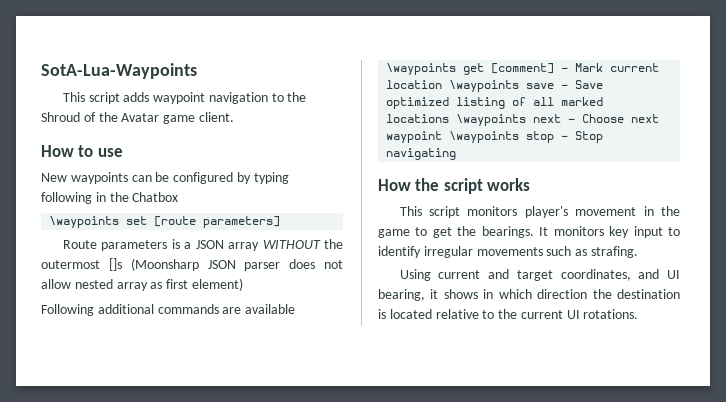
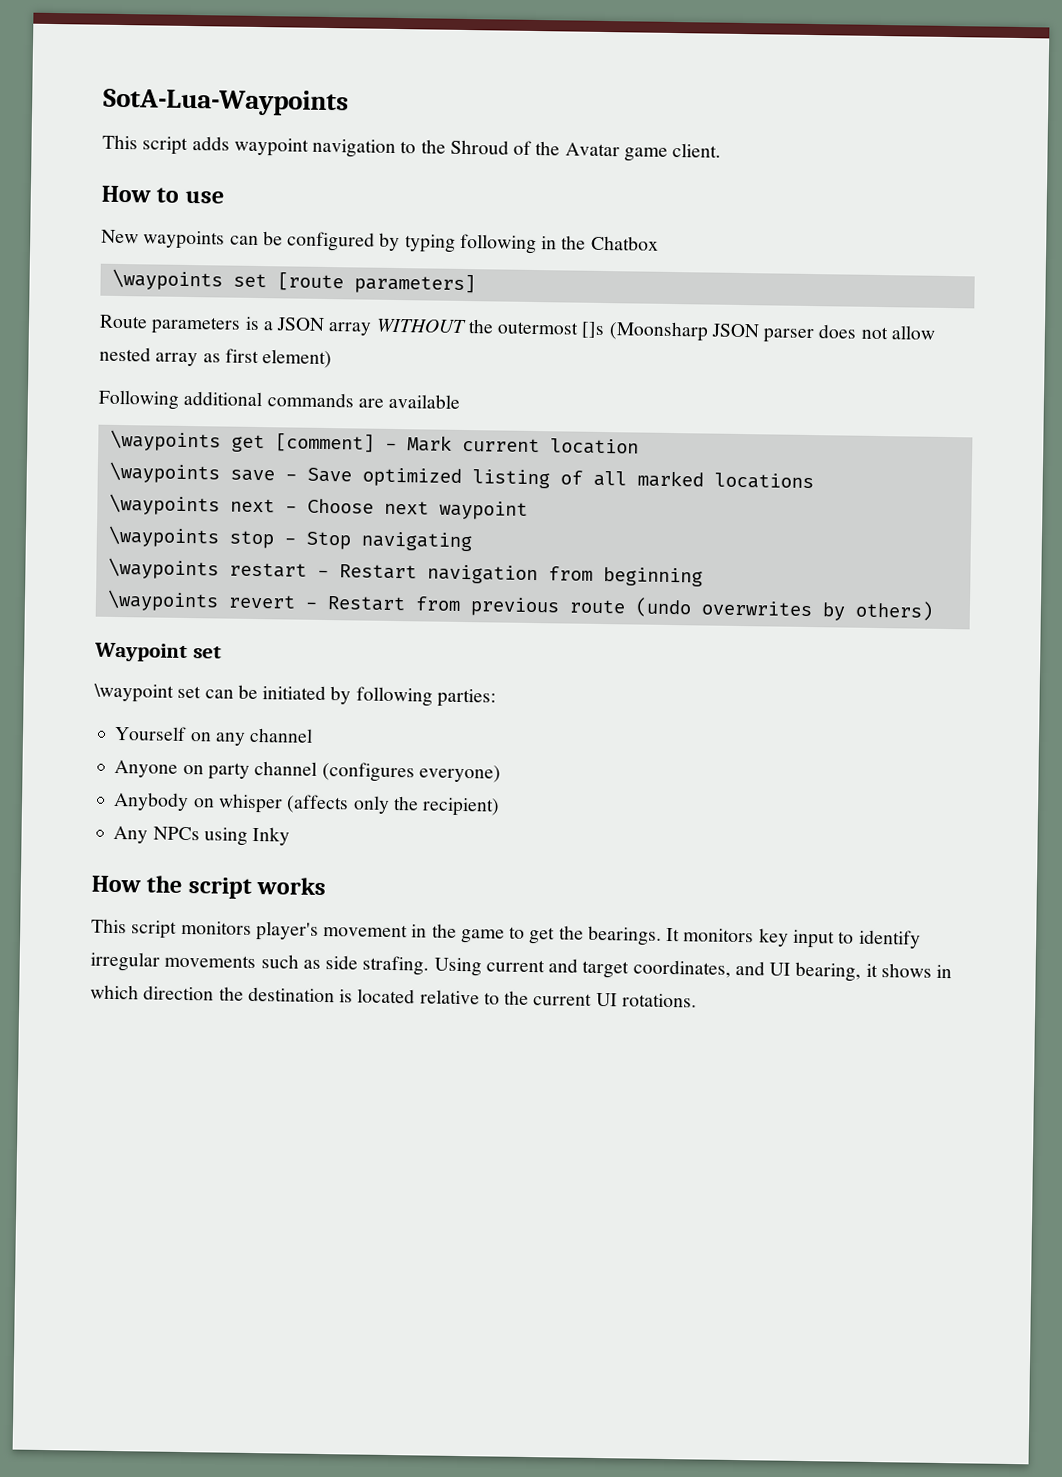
- \waypoints get [comment] - Mark current location \waypoints save - Save optimized listing of all marked locations \waypoints next - Choose next waypoint \waypoints stop - Stop navigating
+ \waypoints get [comment] - Mark current location
+ \waypoints save - Save optimized listing of all marked locations
+ \waypoints next - Choose next waypoint
+ \waypoints stop - Stop navigating
+ \waypoints restart - Restart navigation from beginning
+ \waypoints revert - Restart from previous route (undo overwrites by others)
+ Waypoint set
+ \waypoint set can be initiated by following parties:
+ Yourself on any channel
+ Anyone on party channel (configures everyone)
+ Anybody on whisper (affects only the recipient)
+ Any NPCs using Inky
- It monitors key input to identify irregular movements such as strafing.
- Using current and target coordinates, and UI bearing, it shows in which direction the destination is located relative to the current UI rotations.
+ It monitors key input to identify irregular movements such as side strafing. Using current and target coordinates, and UI bearing, it shows in which direction the destination is located relative to the current UI rotations.

